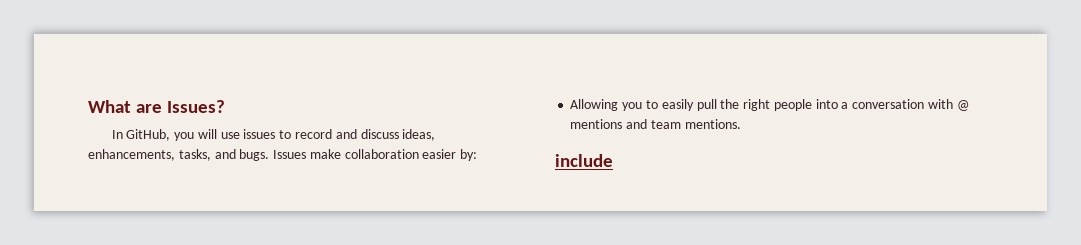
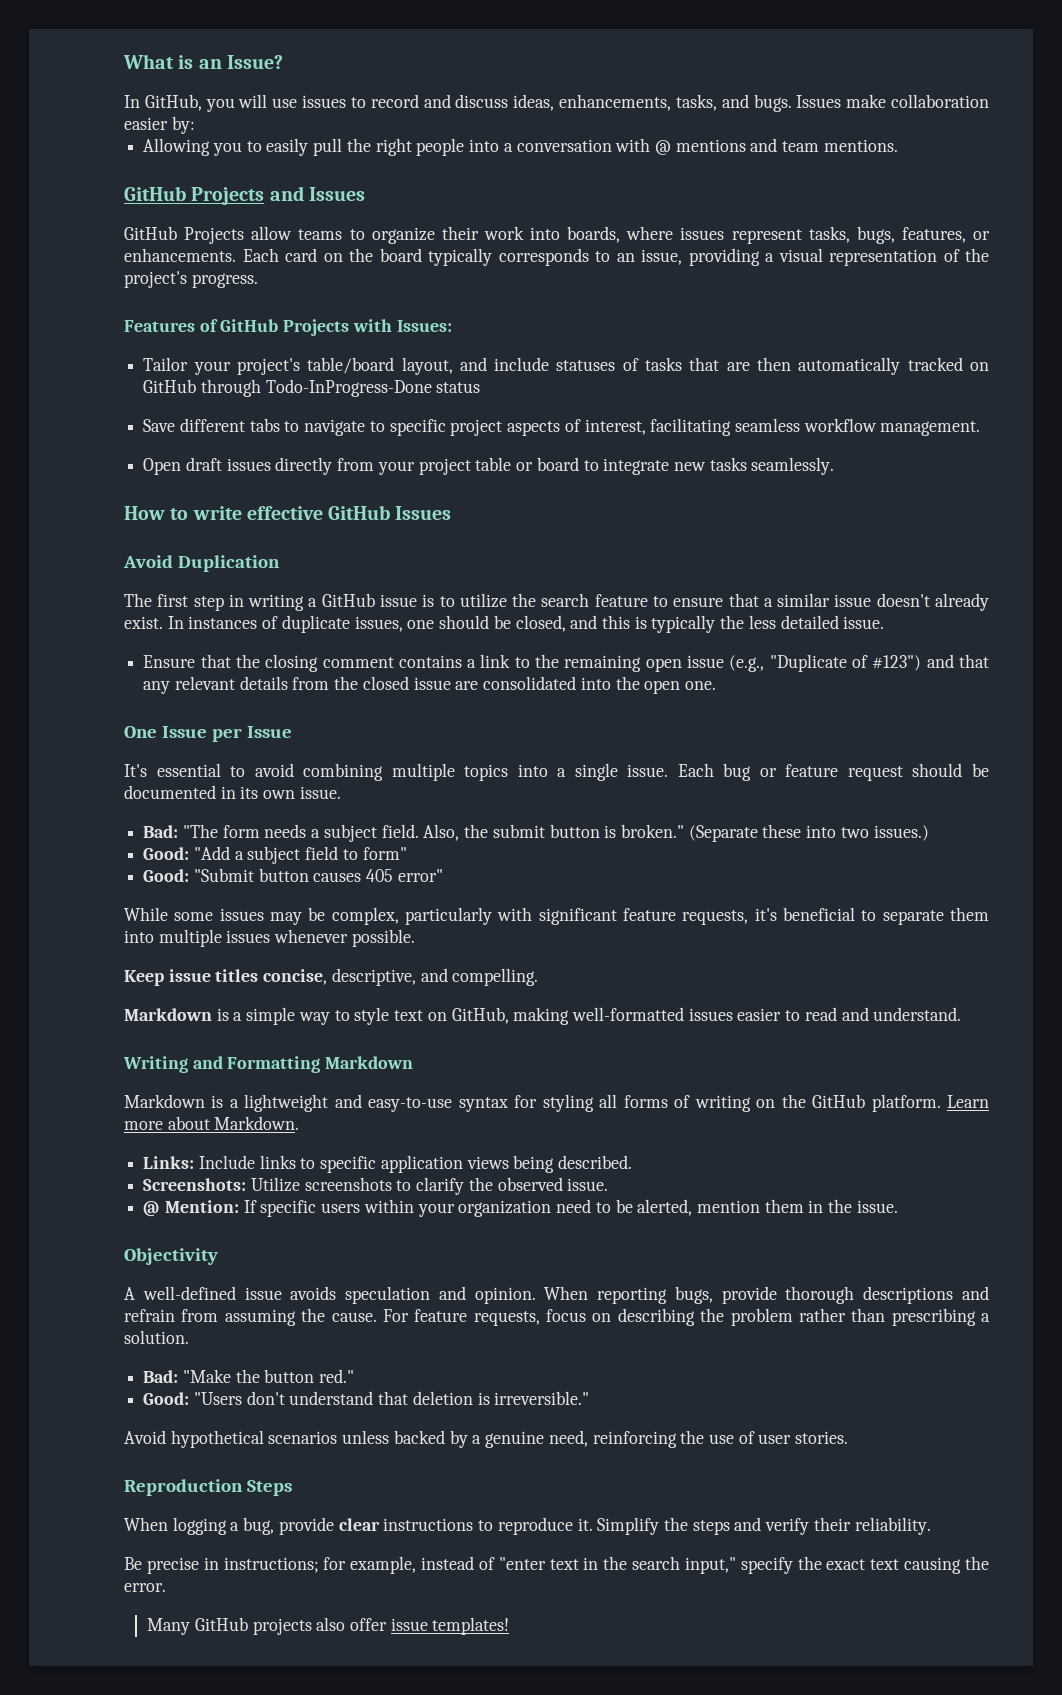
- What are Issues?
+ What is an Issue?
- include
+ GitHub Projects and Issues
+ GitHub Projects allow teams to organize their work into boards, where issues represent tasks, bugs, features, or enhancements. Each card on the board typically corresponds to an issue, providing a visual representation of the project's progress.
+ Features of GitHub Projects with Issues:
+ Tailor your project's table/board layout, and include statuses of tasks that are then automatically tracked on GitHub through Todo-InProgress-Done status
+ Save different tabs to navigate to specific project aspects of interest, facilitating seamless workflow management.
+ Open draft issues directly from your project table or board to integrate new tasks seamlessly.
+ How to write effective GitHub Issues
+ Avoid Duplication
+ The first step in writing a GitHub issue is to utilize the search feature to ensure that a similar issue doesn't already exist. In instances of duplicate issues, one should be closed, and this is typically the less detailed issue.
+ Ensure that the closing comment contains a link to the remaining open issue (e.g., "Duplicate of #123") and that any relevant details from the closed issue are consolidated into the open one.
+ One Issue per Issue
+ It's essential to avoid combining multiple topics into a single issue. Each bug or feature request should be documented in its own issue.
+ Bad: "The form needs a subject field. Also, the submit button is broken." (Separate these into two issues.)
+ Good: "Add a subject field to form"
+ Good: "Submit button causes 405 error"
+ While some issues may be complex, particularly with significant feature requests, it's beneficial to separate them into multiple issues whenever possible.
+ Keep issue titles concise, descriptive, and compelling.
+ Markdown is a simple way to style text on GitHub, making well-formatted issues easier to read and understand.
+ Writing and Formatting Markdown
+ Markdown is a lightweight and easy-to-use syntax for styling all forms of writing on the GitHub platform. Learn more about Markdown.
+ Links: Include links to specific application views being described.
+ Screenshots: Utilize screenshots to clarify the observed issue.
+ @ Mention: If specific users within your organization need to be alerted, mention them in the issue.
+ Objectivity
+ A well-defined issue avoids speculation and opinion. When reporting bugs, provide thorough descriptions and refrain from assuming the cause. For feature requests, focus on describing the problem rather than prescribing a solution.
+ Bad: "Make the button red."
+ Good: "Users don't understand that deletion is irreversible."
+ Avoid hypothetical scenarios unless backed by a genuine need, reinforcing the use of user stories.
+ Reproduction Steps
+ When logging a bug, provide clear instructions to reproduce it. Simplify the steps and verify their reliability.
+ Be precise in instructions; for example, instead of "enter text in the search input," specify the exact text causing the error.
+ Many GitHub projects also offer issue templates!

